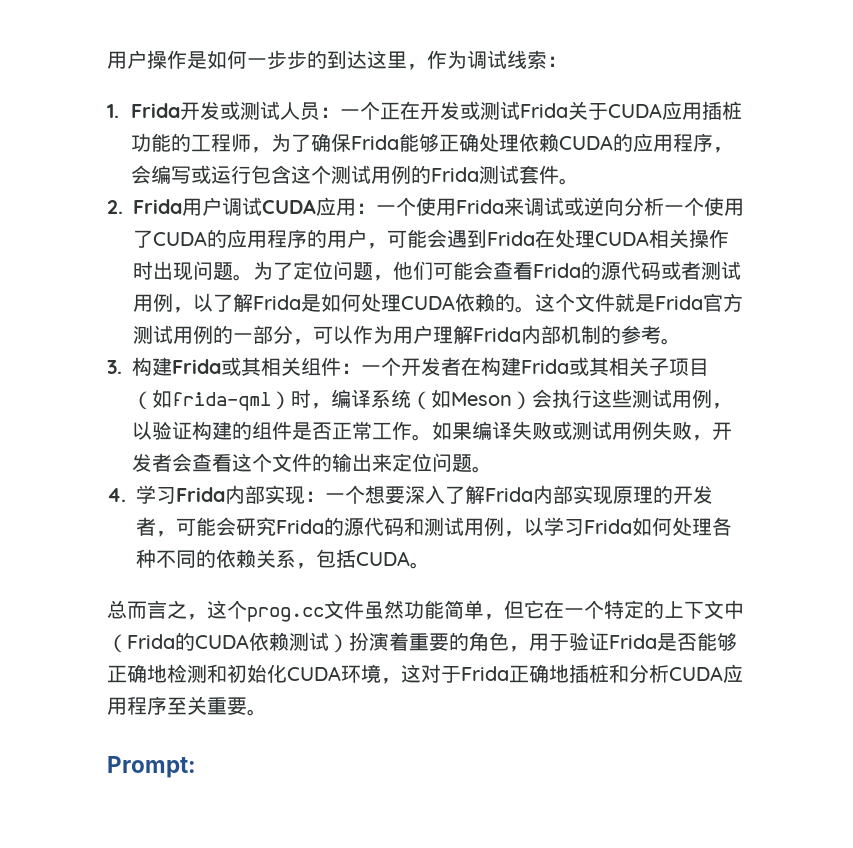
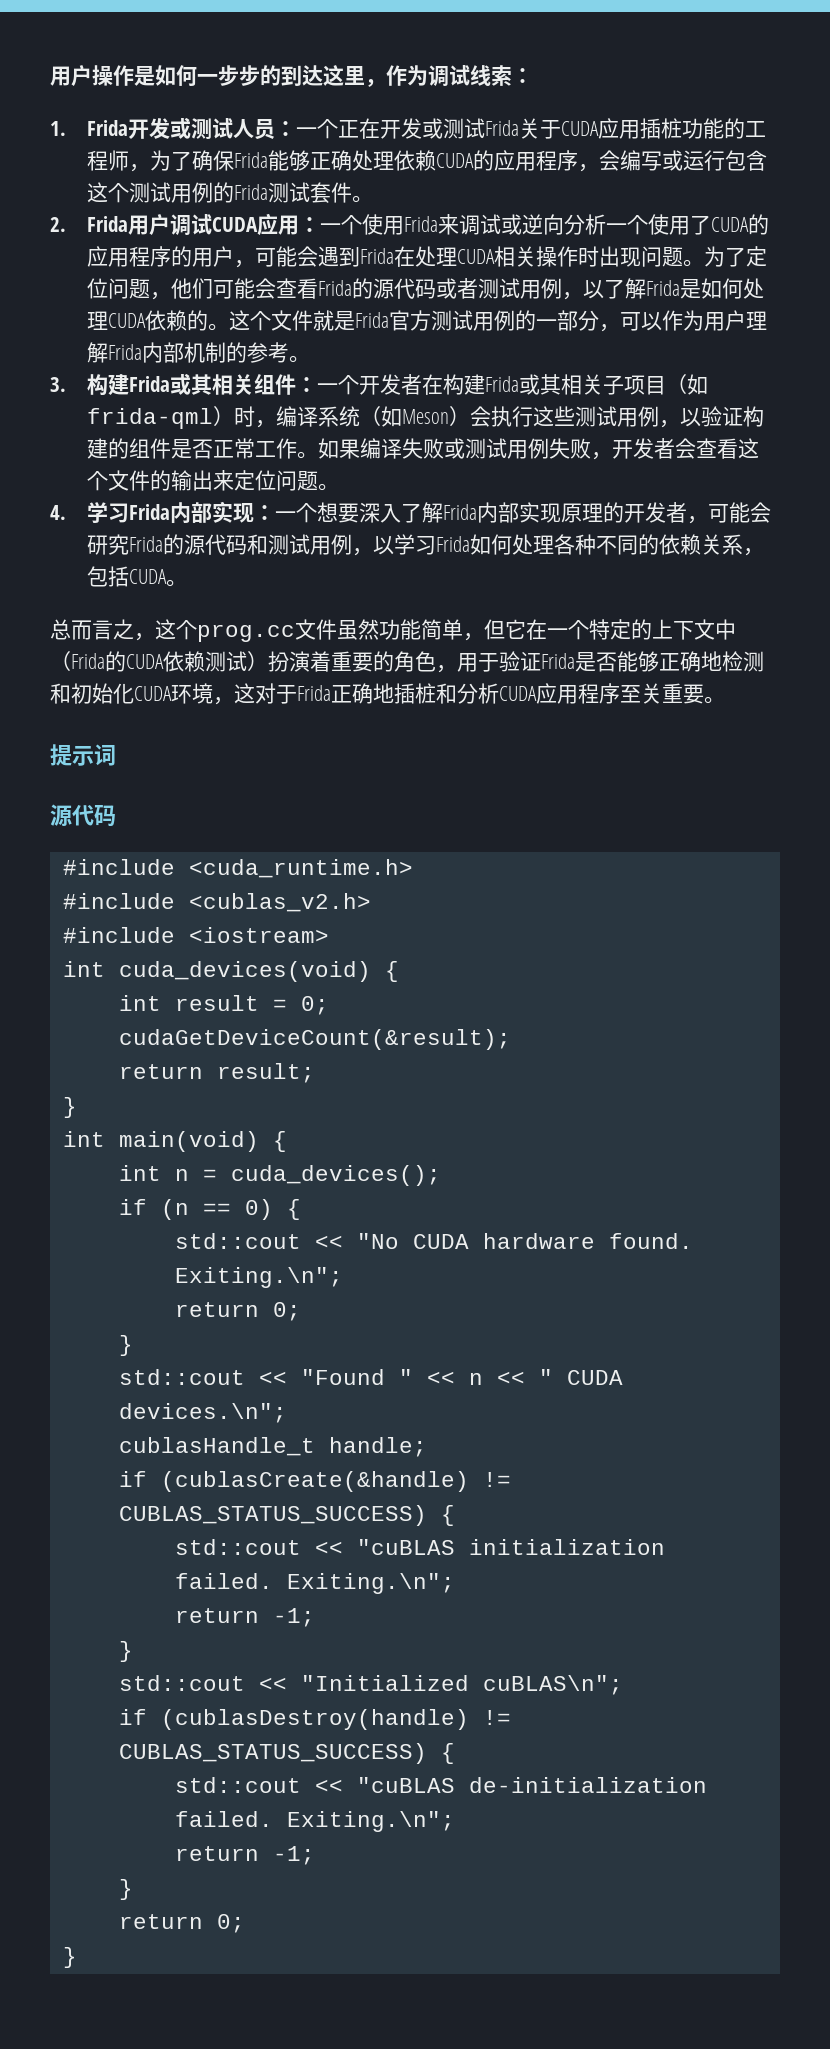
- Prompt:
+ 提示词
+ 源代码
+ #include <cuda_runtime.h>
+ #include <cublas_v2.h>
+ #include <iostream>
+ int cuda_devices(void) {
+ int result = 0;
+ cudaGetDeviceCount(&result);
+ return result;
+ }
+ int main(void) {
+ int n = cuda_devices();
+ if (n == 0) {
+ std::cout << "No CUDA hardware found. Exiting.\n";
+ return 0;
+ }
+ std::cout << "Found " << n << " CUDA devices.\n";
+ cublasHandle_t handle;
+ if (cublasCreate(&handle) != CUBLAS_STATUS_SUCCESS) {
+ std::cout << "cuBLAS initialization failed. Exiting.\n";
+ return -1;
+ }
+ std::cout << "Initialized cuBLAS\n";
+ if (cublasDestroy(handle) != CUBLAS_STATUS_SUCCESS) {
+ std::cout << "cuBLAS de-initialization failed. Exiting.\n";
+ return -1;
+ }
+ return 0;
+ }

